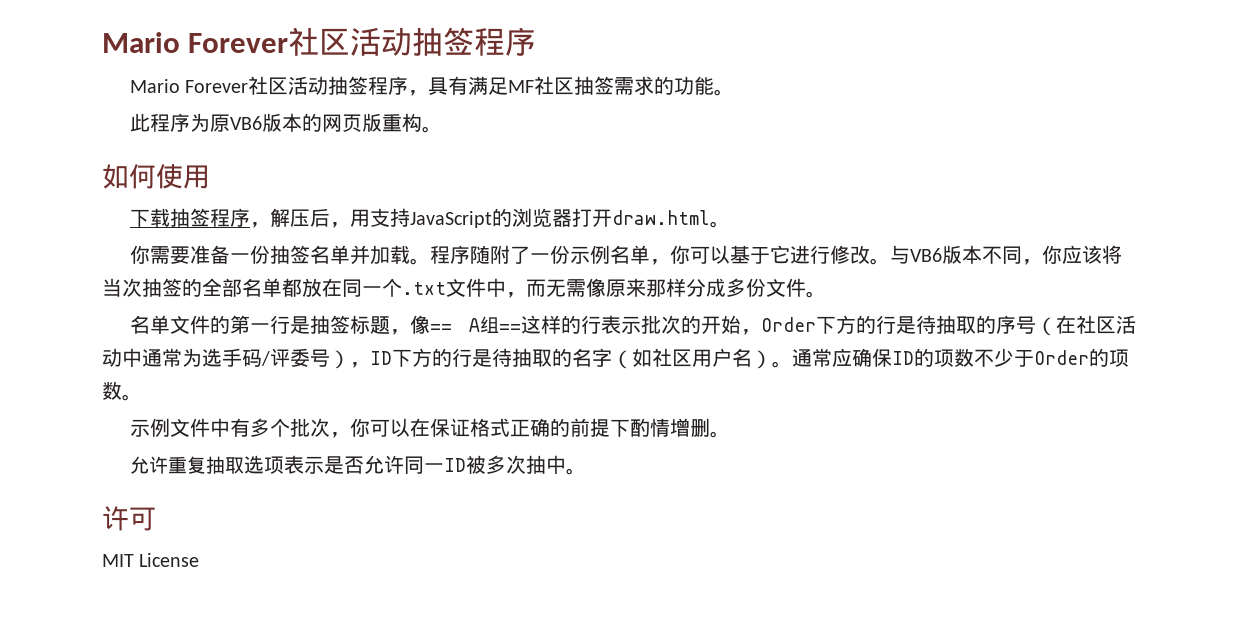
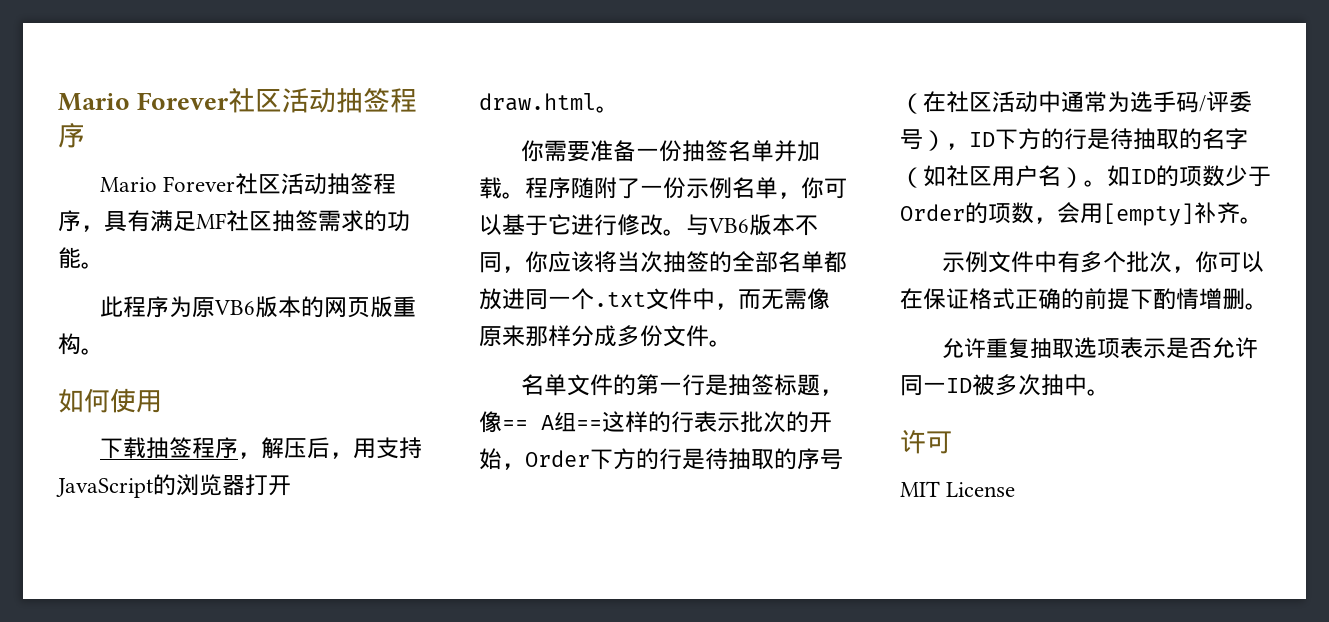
- 与VB6版本不同，你应该将当次抽签的全部名单都放在同一个.txt文件中，而无需像原来那样分成多份文件。
+ 与VB6版本不同，你应该将当次抽签的全部名单都放进同一个.txt文件中，而无需像原来那样分成多份文件。
- 通常应确保ID的项数不少于Order的项数。
+ 如ID的项数少于Order的项数，会用[empty]补齐。

